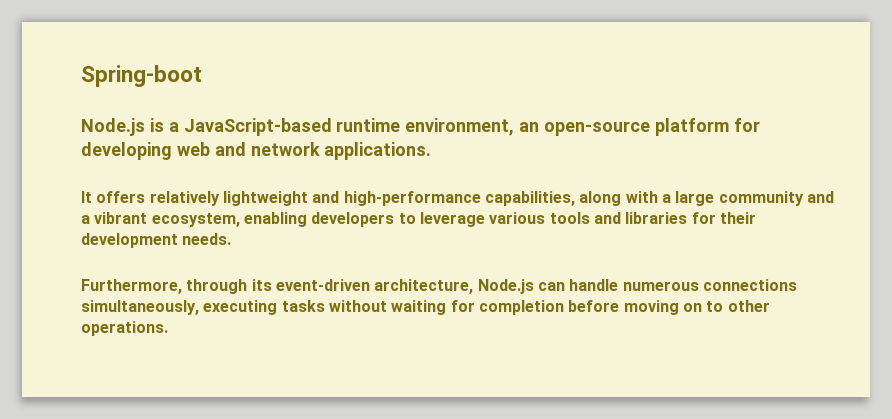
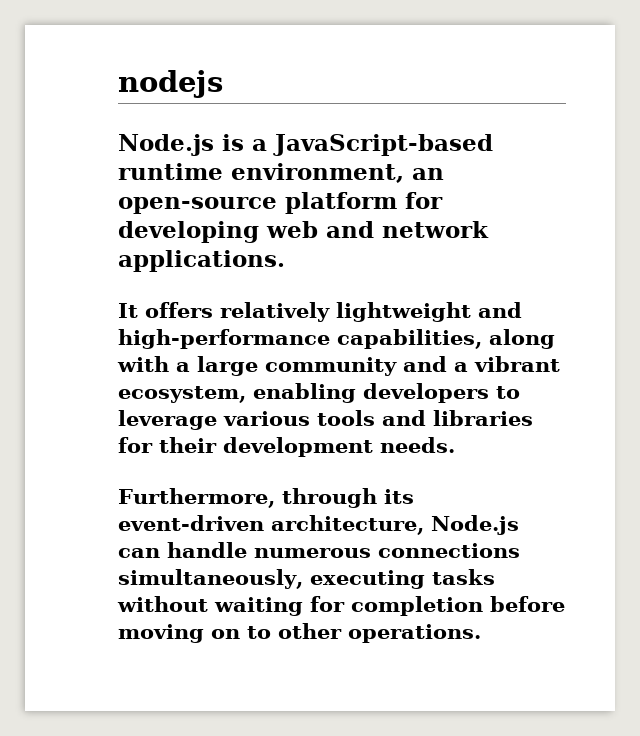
- Spring-boot
+ nodejs

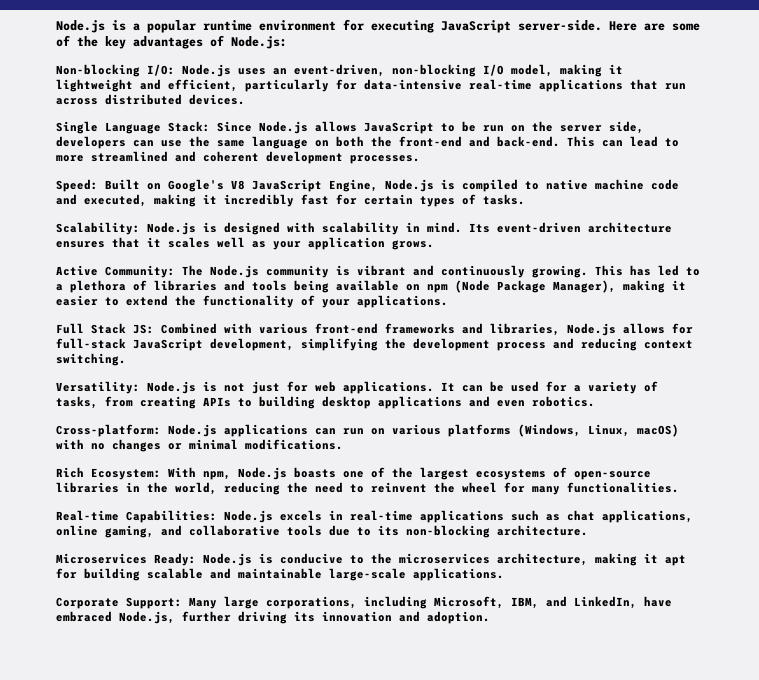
- nodejs
- Node.js is a JavaScript-based runtime environment, an open-source platform for developing web and network applications.
- It offers relatively lightweight and high-performance capabilities, along with a large community and a vibrant ecosystem, enabling developers to leverage various tools and libraries for their development needs.
- Furthermore, through its event-driven architecture, Node.js can handle numerous connections simultaneously, executing tasks without waiting for completion before moving on to other operations.
+ Node.js is a popular runtime environment for executing JavaScript server-side. Here are some of the key advantages of Node.js:
+ Non-blocking I/O: Node.js uses an event-driven, non-blocking I/O model, making it lightweight and efficient, particularly for data-intensive real-time applications that run across distributed devices.
+ Single Language Stack: Since Node.js allows JavaScript to be run on the server side, developers can use the same language on both the front-end and back-end. This can lead to more streamlined and coherent development processes.
+ Speed: Built on Google's V8 JavaScript Engine, Node.js is compiled to native machine code and executed, making it incredibly fast for certain types of tasks.
+ Scalability: Node.js is designed with scalability in mind. Its event-driven architecture ensures that it scales well as your application grows.
+ Active Community: The Node.js community is vibrant and continuously growing. This has led to a plethora of libraries and tools being available on npm (Node Package Manager), making it easier to extend the functionality of your applications.
+ Full Stack JS: Combined with various front-end frameworks and libraries, Node.js allows for full-stack JavaScript development, simplifying the development process and reducing context switching.
+ Versatility: Node.js is not just for web applications. It can be used for a variety of tasks, from creating APIs to building desktop applications and even robotics.
+ Cross-platform: Node.js applications can run on various platforms (Windows, Linux, macOS) with no changes or minimal modifications.
+ Rich Ecosystem: With npm, Node.js boasts one of the largest ecosystems of open-source libraries in the world, reducing the need to reinvent the wheel for many functionalities.
+ Real-time Capabilities: Node.js excels in real-time applications such as chat applications, online gaming, and collaborative tools due to its non-blocking architecture.
+ Microservices Ready: Node.js is conducive to the microservices architecture, making it apt for building scalable and maintainable large-scale applications.
+ Corporate Support: Many large corporations, including Microsoft, IBM, and LinkedIn, have embraced Node.js, further driving its innovation and adoption.

